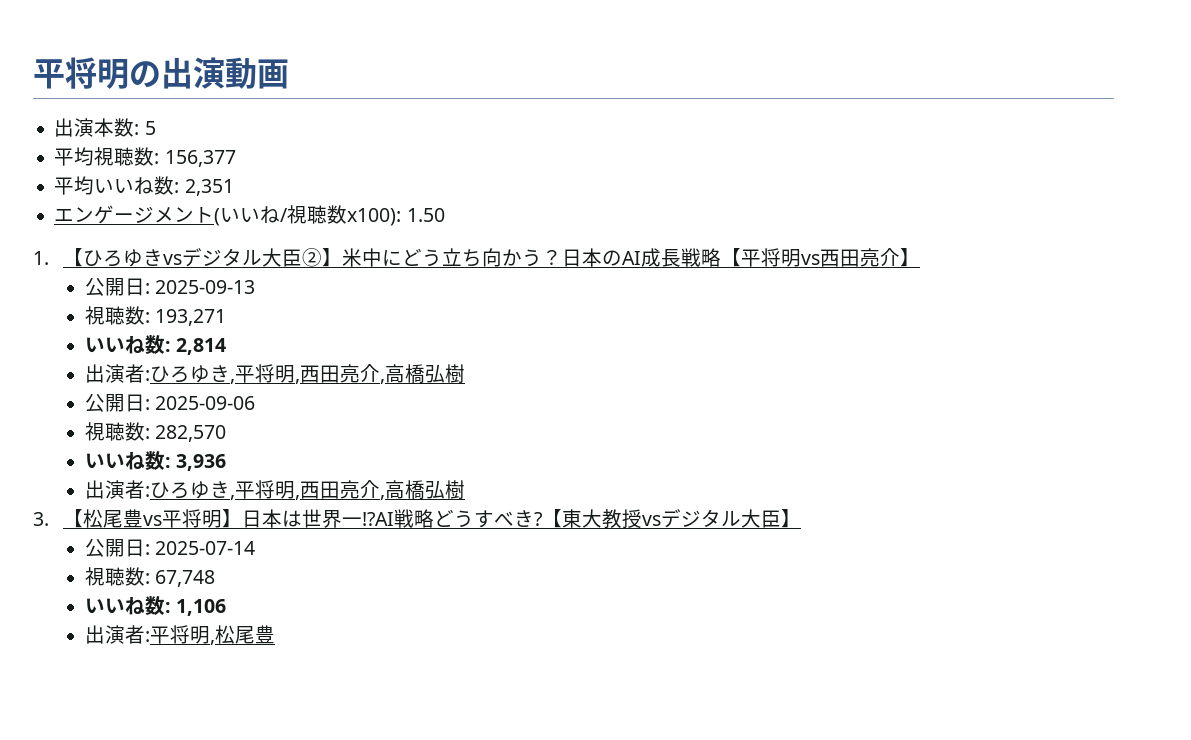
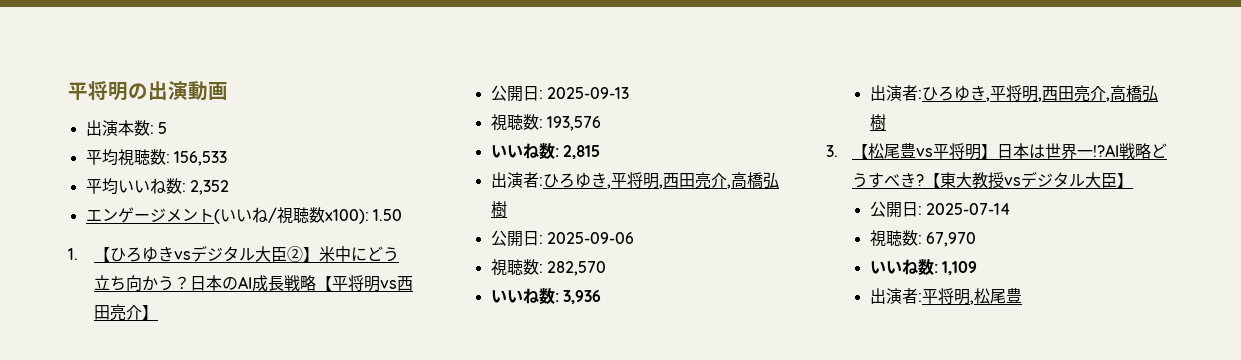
- 平均視聴数: 156,377
+ 平均視聴数: 156,533
- 平均いいね数: 2,351
+ 平均いいね数: 2,352
- 視聴数: 193,271
- いいね数: 2,814
+ 視聴数: 193,576
+ いいね数: 2,815
- 視聴数: 67,748
- いいね数: 1,106
+ 視聴数: 67,970
+ いいね数: 1,109

